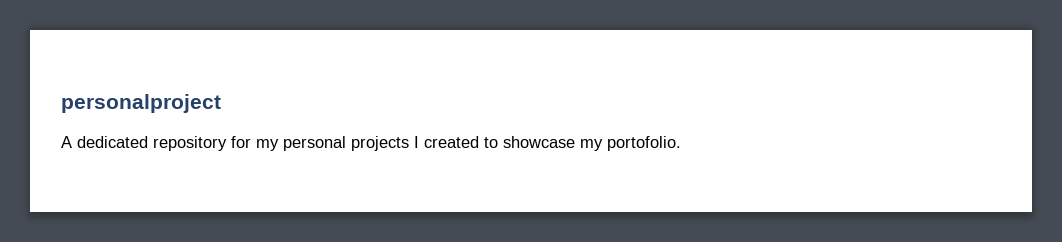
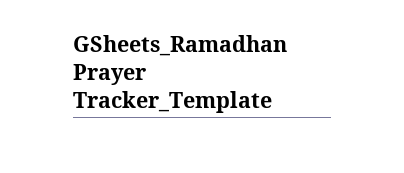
- personalproject
- A dedicated repository for my personal projects I created to showcase my portofolio.
+ GSheets_Ramadhan Prayer Tracker_Template

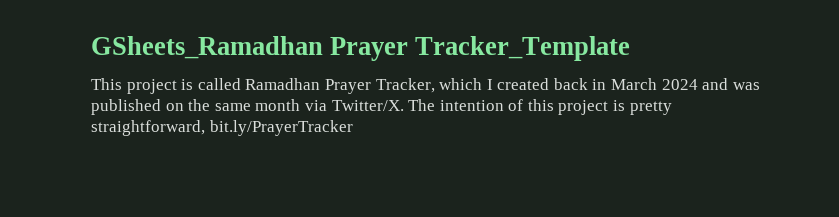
+ This project is called Ramadhan Prayer Tracker, which I created back in March 2024 and was published on the same month via Twitter/X. The intention of this project is pretty straightforward, bit.ly/PrayerTracker

